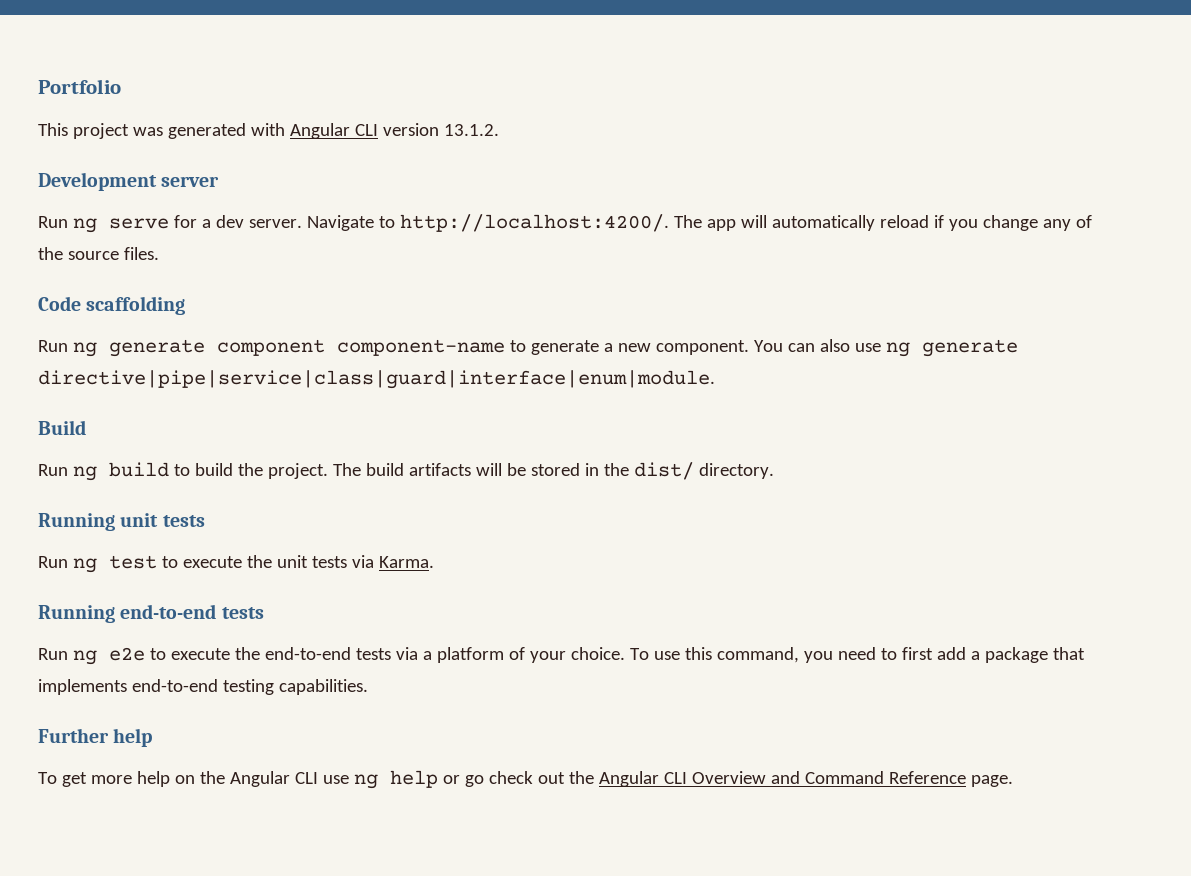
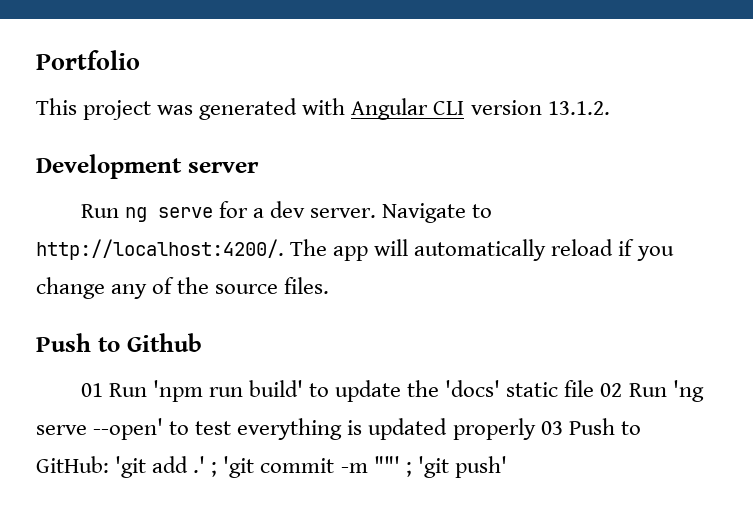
- Code scaffolding
- Run ng generate component component-name to generate a new component. You can also use ng generate directive|pipe|service|class|guard|interface|enum|module.
- Build
- Run ng build to build the project. The build artifacts will be stored in the dist/ directory.
- Running unit tests
- Run ng test to execute the unit tests via Karma.
- Running end-to-end tests
- Run ng e2e to execute the end-to-end tests via a platform of your choice. To use this command, you need to first add a package that implements end-to-end testing capabilities.
- Further help
- To get more help on the Angular CLI use ng help or go check out the Angular CLI Overview and Command Reference page.
+ Push to Github
+ 01 Run 'npm run build' to update the 'docs' static file 02 Run 'ng serve --open' to test everything is updated properly 03 Push to GitHub: 'git add .' ; 'git commit -m ""' ; 'git push'

